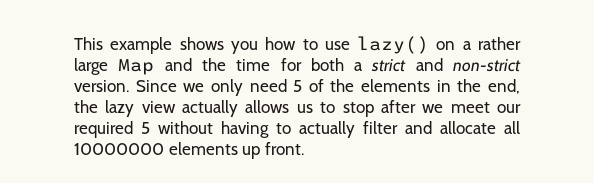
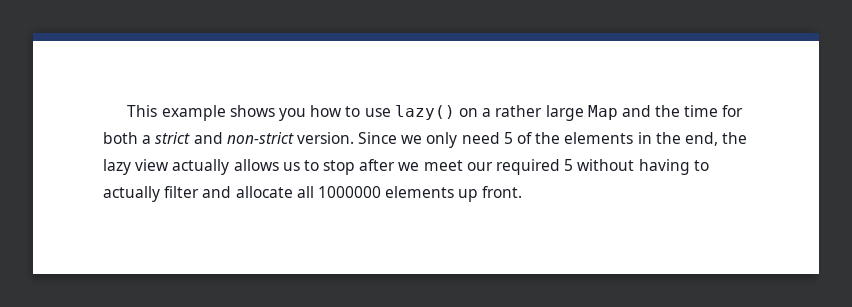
- Since we only need 5 of the elements in the end, the lazy view actually allows us to stop after we meet our required 5 without having to actually filter and allocate all 10000000 elements up front.
+ Since we only need 5 of the elements in the end, the lazy view actually allows us to stop after we meet our required 5 without having to actually filter and allocate all 1000000 elements up front.

